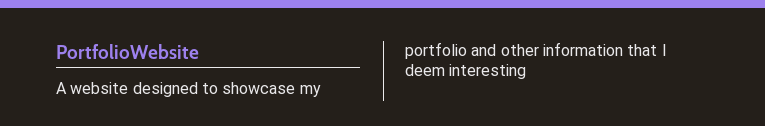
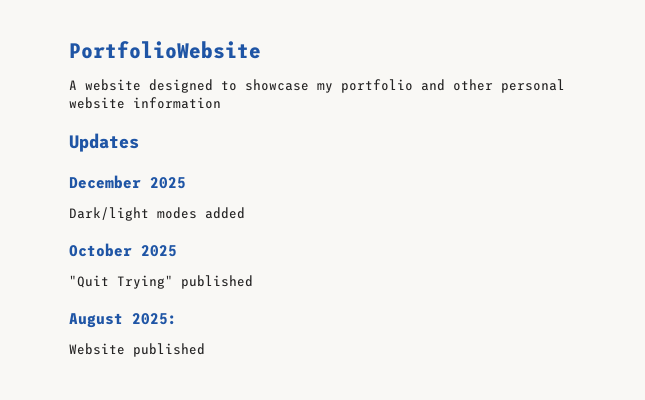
- A website designed to showcase my portfolio and other information that I deem interesting
+ A website designed to showcase my portfolio and other personal website information
+ Updates
+ December 2025
+ Dark/light modes added
+ October 2025
+ "Quit Trying" published
+ August 2025:
+ Website published

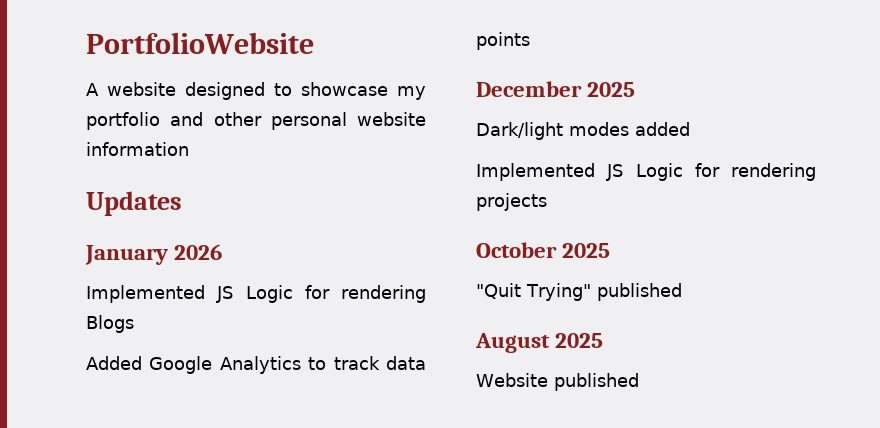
+ January 2026
+ Implemented JS Logic for rendering Blogs
+ Added Google Analytics to track data points
+ Implemented JS Logic for rendering projects
- August 2025:
+ August 2025

